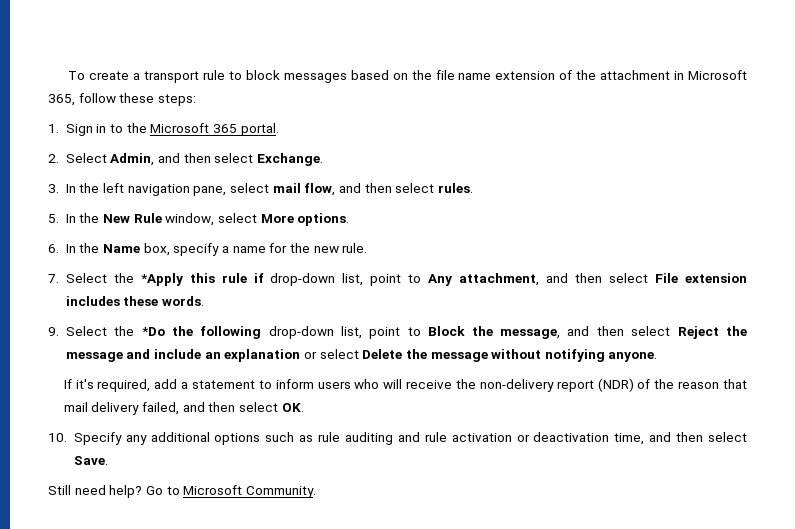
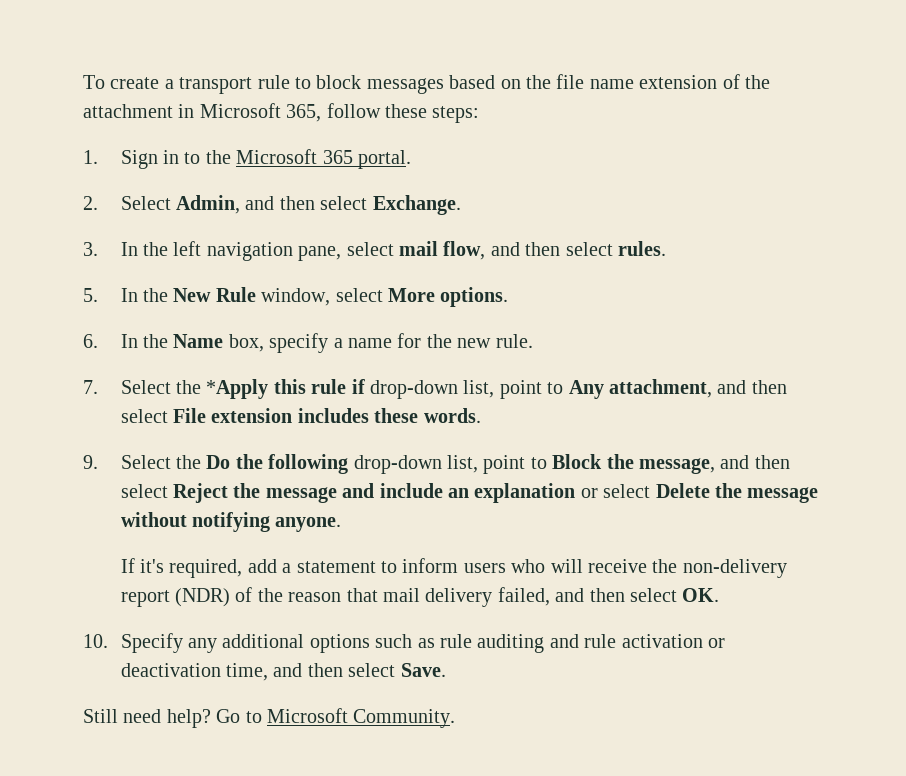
- 9. Select the *Do the following drop-down list, point to Block the message, and then select Reject the message and include an explanation or select Delete the message without notifying anyone.
+ 9. Select the Do the following drop-down list, point to Block the message, and then select Reject the message and include an explanation or select Delete the message without notifying anyone.

